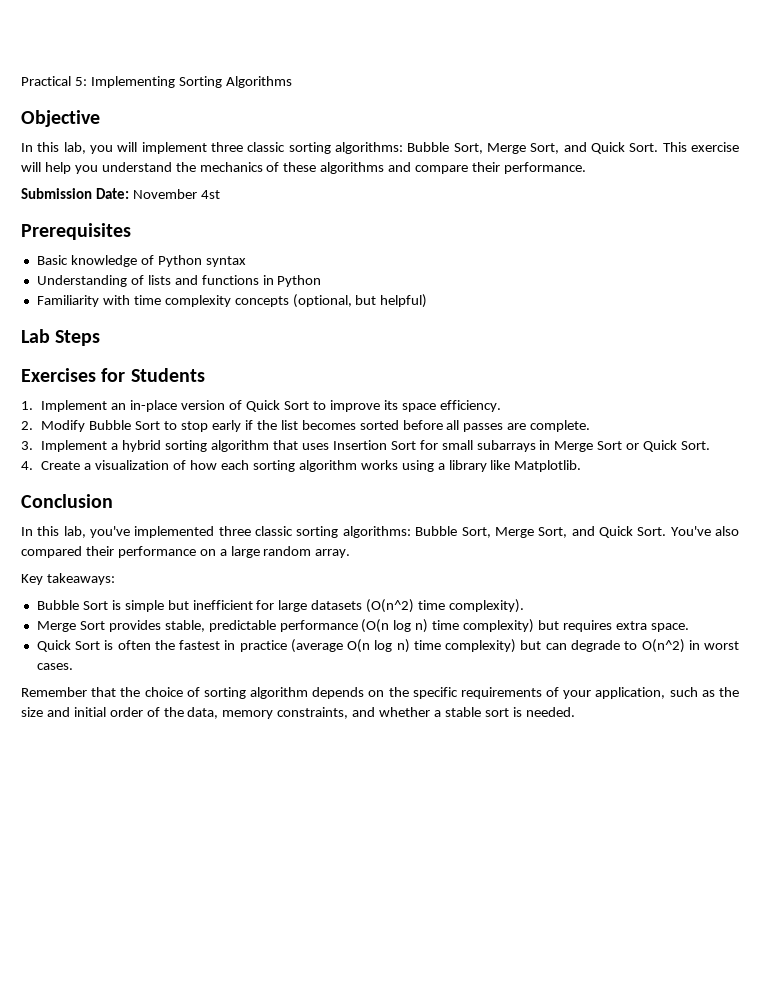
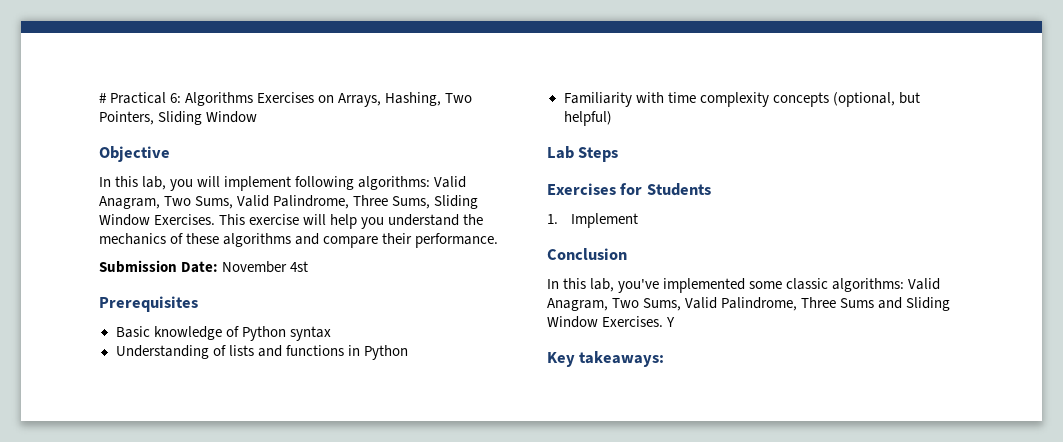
- Practical 5: Implementing Sorting Algorithms
+ # Practical 6: Algorithms Exercises on Arrays, Hashing, Two Pointers, Sliding Window
- In this lab, you will implement three classic sorting algorithms: Bubble Sort, Merge Sort, and Quick Sort.
+ In this lab, you will implement following algorithms: Valid Anagram, Two Sums, Valid Palindrome, Three Sums, Sliding Window Exercises.
- 1. Implement an in-place version of Quick Sort to improve its space efficiency.
- 2. Modify Bubble Sort to stop early if the list becomes sorted before all passes are complete.
- 3. Implement a hybrid sorting algorithm that uses Insertion Sort for small subarrays in Merge Sort or Quick Sort.
- 4. Create a visualization of how each sorting algorithm works using a library like Matplotlib.
+ 1. Implement
- In this lab, you've implemented three classic sorting algorithms: Bubble Sort, Merge Sort, and Quick Sort. You've also compared their performance on a large random array.
+ In this lab, you've implemented some classic algorithms: Valid Anagram, Two Sums, Valid Palindrome, Three Sums and Sliding Window Exercises. Y
  Key takeaways:
- Bubble Sort is simple but inefficient for large datasets (O(n^2) time complexity).
- Merge Sort provides stable, predictable performance (O(n log n) time complexity) but requires extra space.
- Quick Sort is often the fastest in practice (average O(n log n) time complexity) but can degrade to O(n^2) in worst cases.
- Remember that the choice of sorting algorithm depends on the specific requirements of your application, such as the size and initial order of the data, memory constraints, and whether a stable sort is needed.

